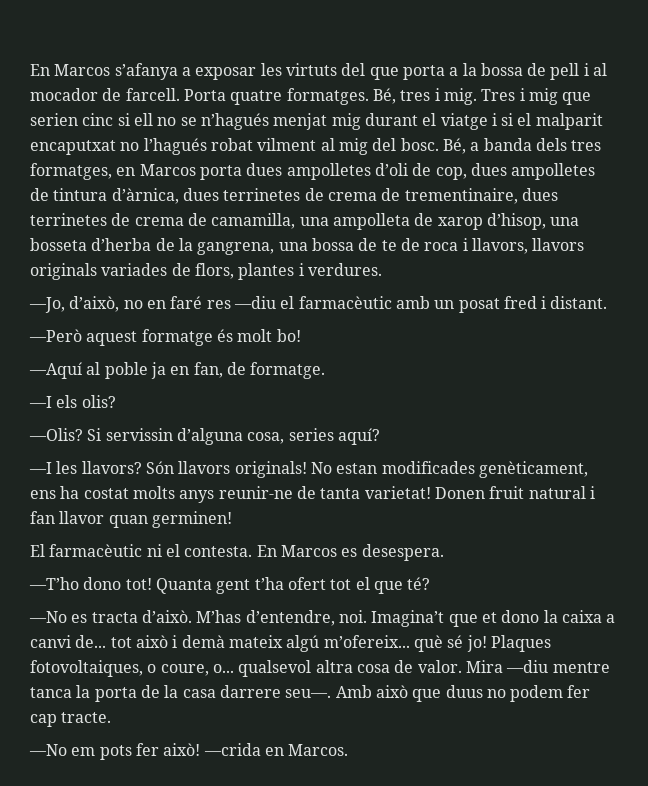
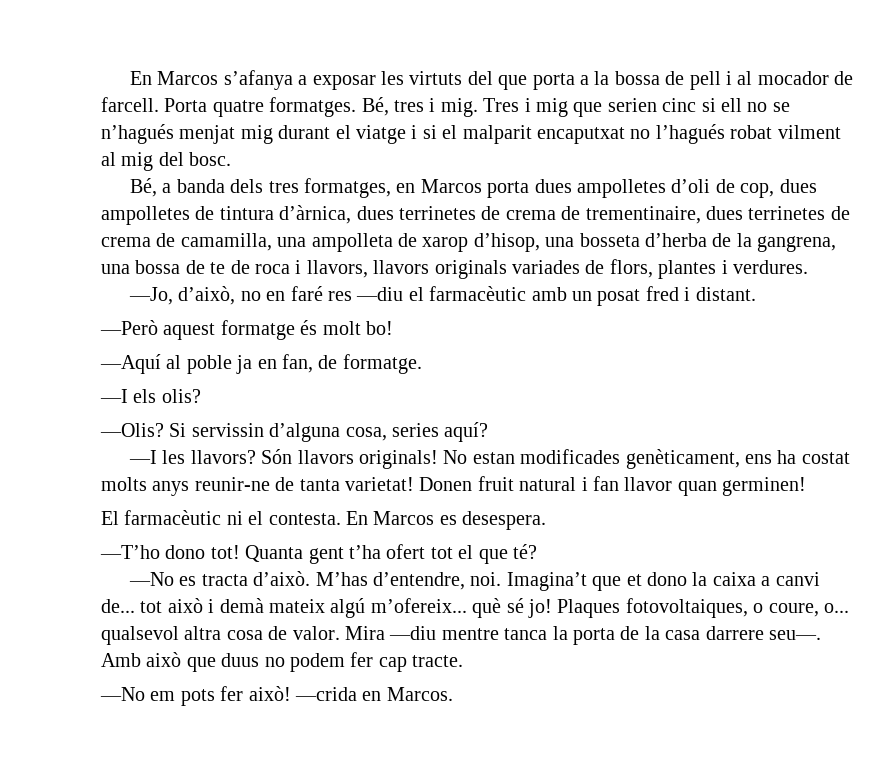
- Tres i mig que serien cinc si ell no se n’hagués menjat mig durant el viatge i si el malparit encaputxat no l’hagués robat vilment al mig del bosc. Bé, a banda dels tres formatges, en Marcos porta dues ampolletes d’oli de cop, dues ampolletes de tintura d’àrnica, dues terrinetes de crema de trementinaire, dues terrinetes de crema de camamilla, una ampolleta de xarop d’hisop, una bosseta d’herba de la gangrena, una bossa de te de roca i llavors, llavors originals variades de flors, plantes i verdures.
+ Tres i mig que serien cinc si ell no se n’hagués menjat mig durant el viatge i si el malparit encaputxat no l’hagués robat vilment al mig del bosc.
+ Bé, a banda dels tres formatges, en Marcos porta dues ampolletes d’oli de cop, dues ampolletes de tintura d’àrnica, dues terrinetes de crema de trementinaire, dues terrinetes de crema de camamilla, una ampolleta de xarop d’hisop, una bosseta d’herba de la gangrena, una bossa de te de roca i llavors, llavors originals variades de flors, plantes i verdures.

